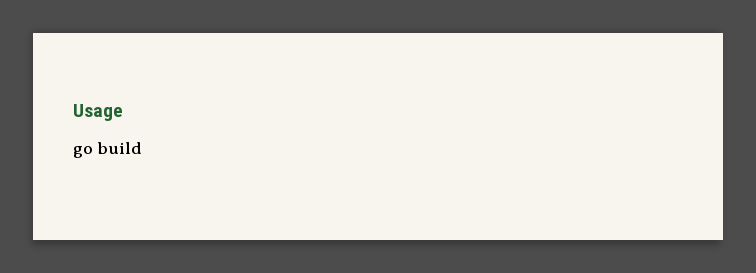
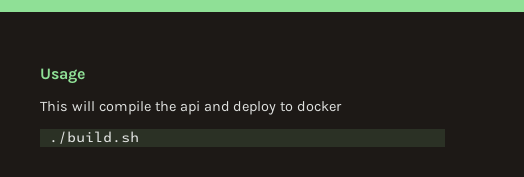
- go build
+ This will compile the api and deploy to docker
+ ./build.sh

